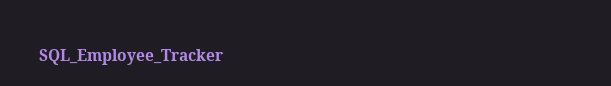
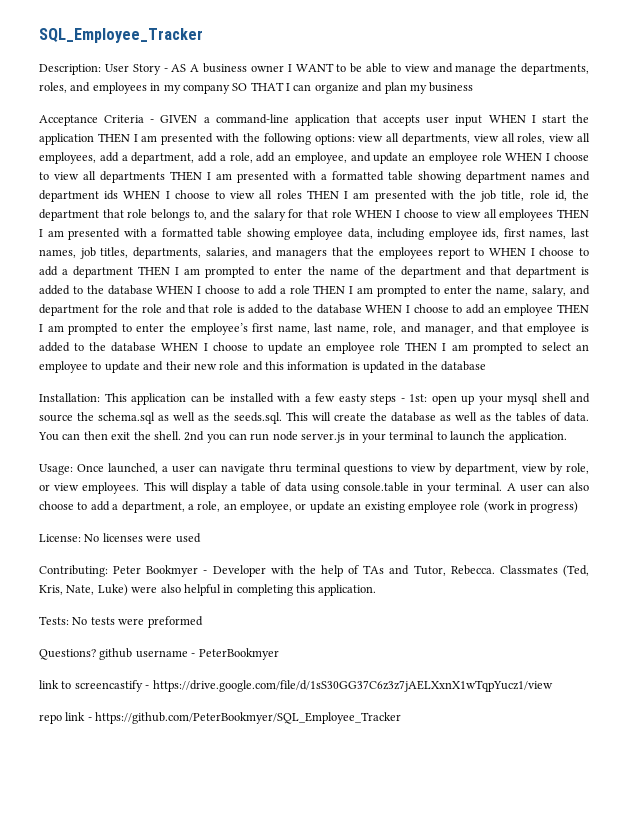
+ Description: User Story - AS A business owner I WANT to be able to view and manage the departments, roles, and employees in my company SO THAT I can organize and plan my business
+ Acceptance Criteria - GIVEN a command-line application that accepts user input WHEN I start the application THEN I am presented with the following options: view all departments, view all roles, view all employees, add a department, add a role, add an employee, and update an employee role WHEN I choose to view all departments THEN I am presented with a formatted table showing department names and department ids WHEN I choose to view all roles THEN I am presented with the job title, role id, the department that role belongs to, and the salary for that role WHEN I choose to view all employees THEN I am presented with a formatted table showing employee data, including employee ids, first names, last names, job titles, departments, salaries, and managers that the employees report to WHEN I choose to add a department THEN I am prompted to enter the name of the department and that department is added to the database WHEN I choose to add a role THEN I am prompted to enter the name, salary, and department for the role and that role is added to the database WHEN I choose to add an employee THEN I am prompted to enter the employee’s first name, last name, role, and manager, and that employee is added to the database WHEN I choose to update an employee role THEN I am prompted to select an employee to update and their new role and this information is updated in the database
+ Installation: This application can be installed with a few easty steps - 1st: open up your mysql shell and source the schema.sql as well as the seeds.sql. This will create the database as well as the tables of data. You can then exit the shell. 2nd you can run node server.js in your terminal to launch the application.
+ Usage: Once launched, a user can navigate thru terminal questions to view by department, view by role, or view employees. This will display a table of data using console.table in your terminal. A user can also choose to add a department, a role, an employee, or update an existing employee role (work in progress)
+ License: No licenses were used
+ Contributing: Peter Bookmyer - Developer with the help of TAs and Tutor, Rebecca. Classmates (Ted, Kris, Nate, Luke) were also helpful in completing this application.
+ Tests: No tests were preformed
+ Questions? github username - PeterBookmyer
+ link to screencastify - https://drive.google.com/file/d/1sS30GG37C6z3z7jAELXxnX1wTqpYucz1/view
+ repo link - https://github.com/PeterBookmyer/SQL_Employee_Tracker

